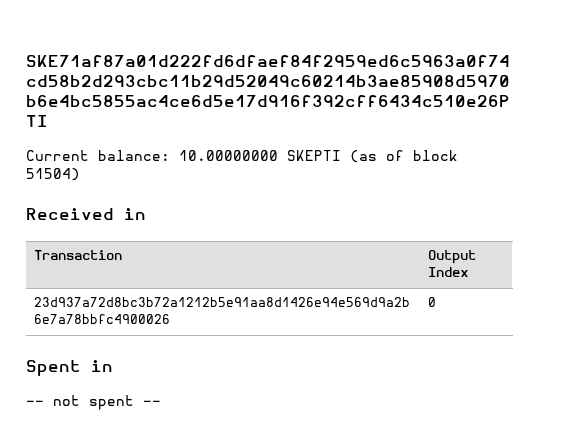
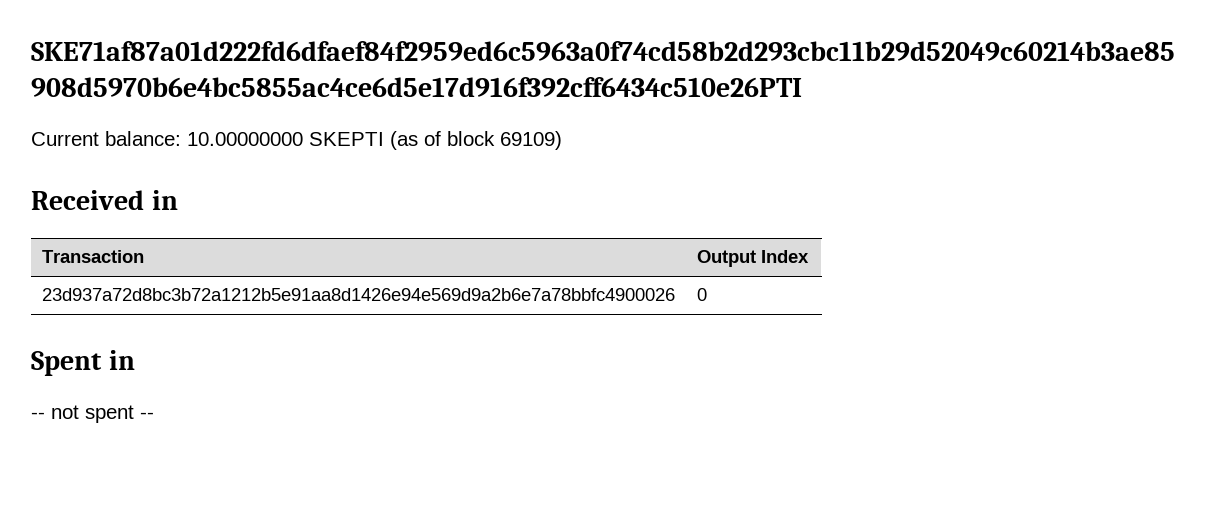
- Current balance: 10.00000000 SKEPTI (as of block 51504)
+ Current balance: 10.00000000 SKEPTI (as of block 69109)

